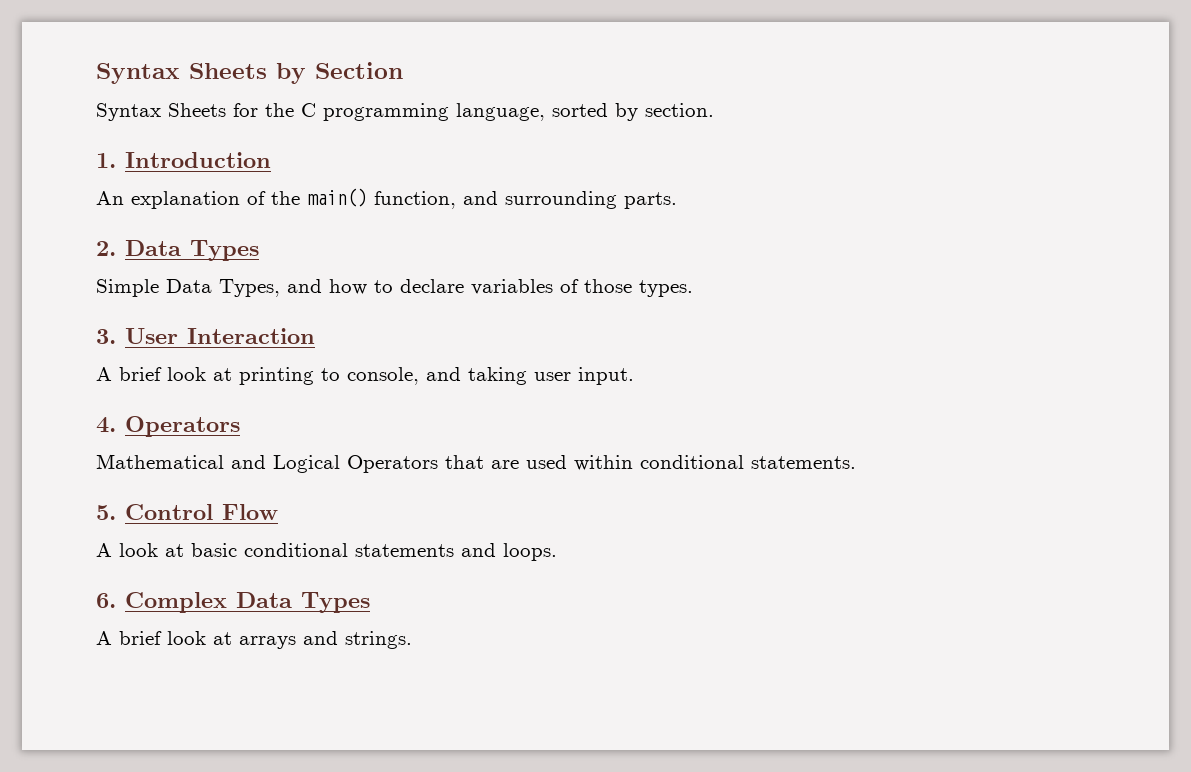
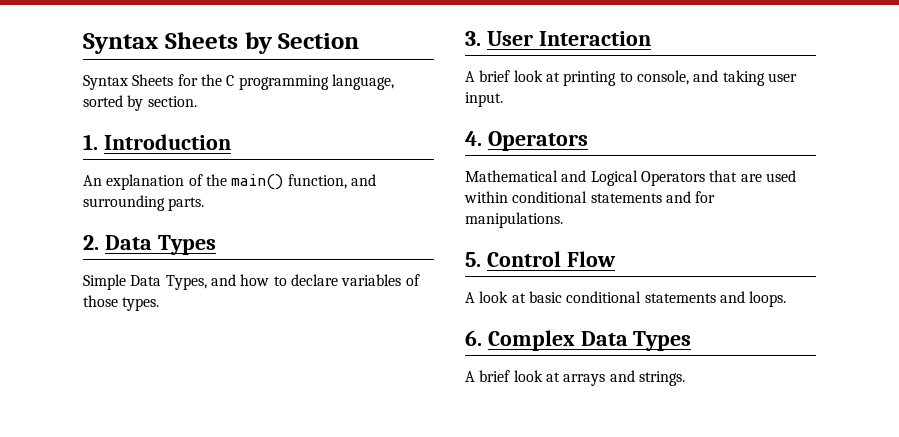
- Mathematical and Logical Operators that are used within conditional statements.
+ Mathematical and Logical Operators that are used within conditional statements and for manipulations.

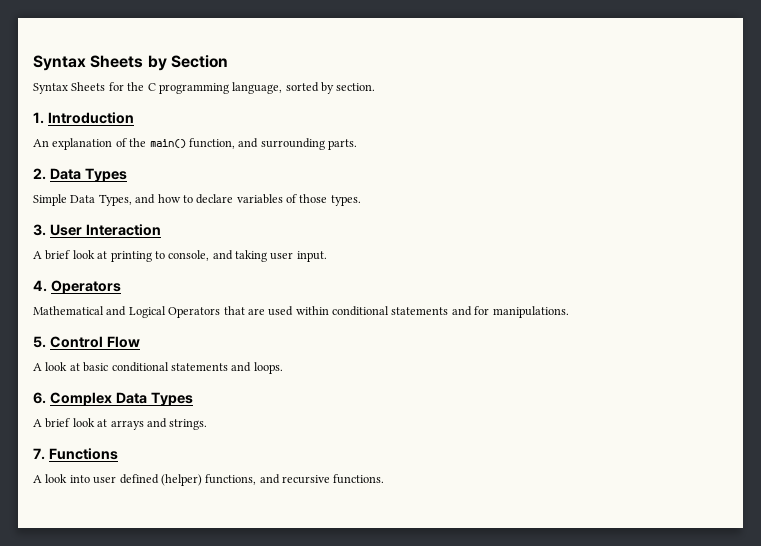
+ 7. Functions
+ A look into user defined (helper) functions, and recursive functions.

